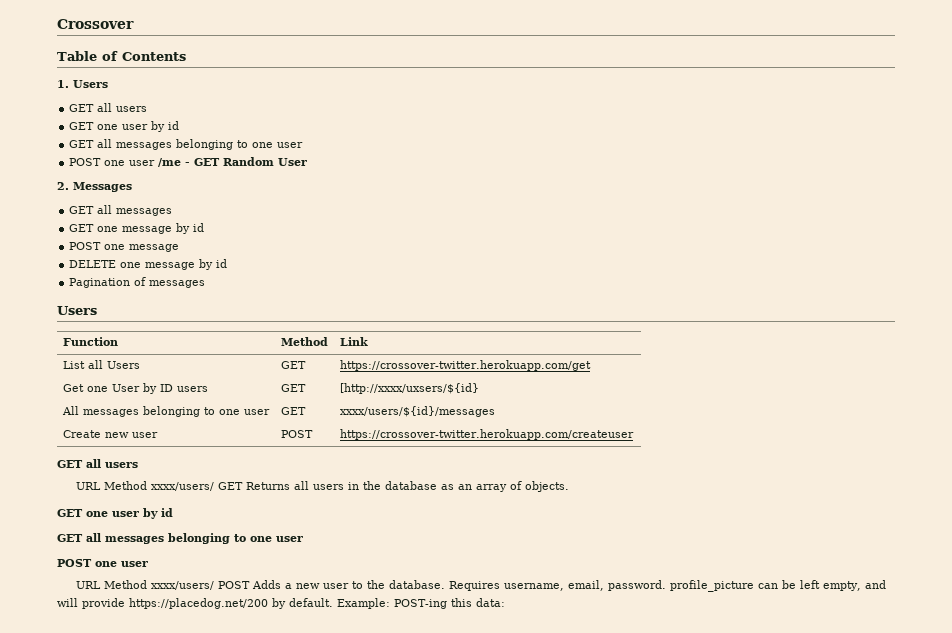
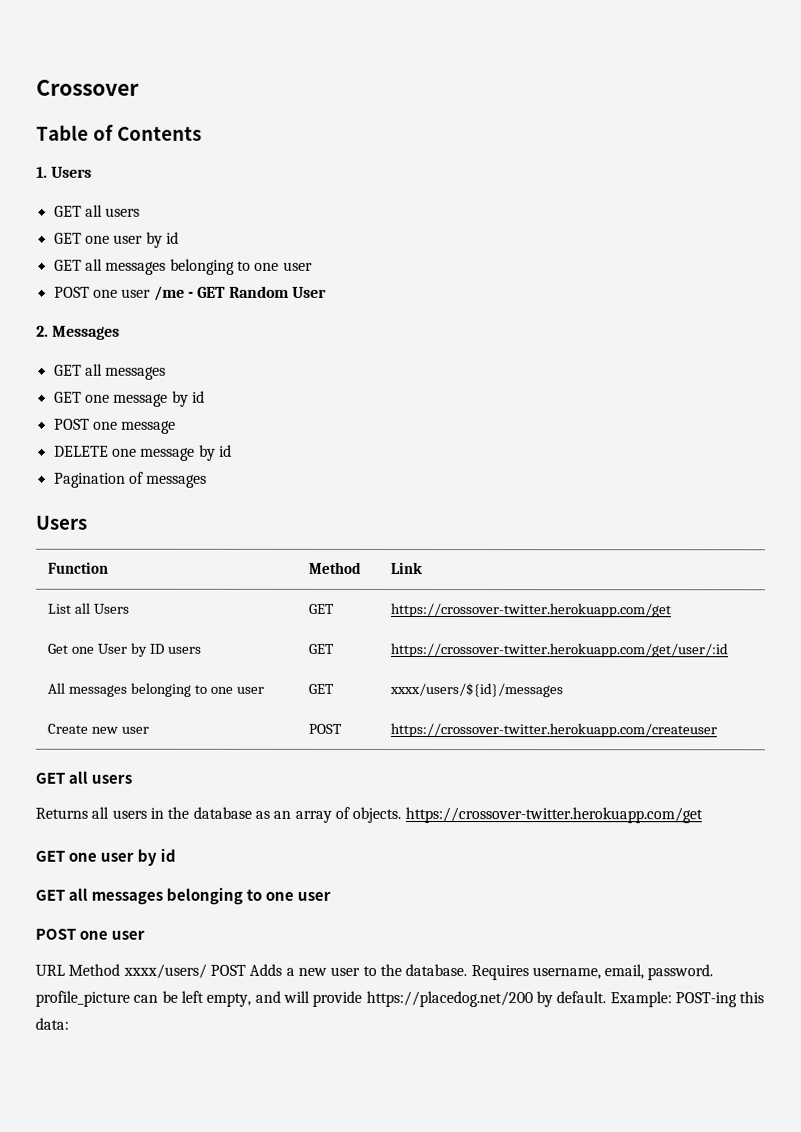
- Get one User by ID users | GET | [http://xxxx/uxsers/${id}
+ Get one User by ID users | GET | https://crossover-twitter.herokuapp.com/get/user/:id
- URL Method xxxx/users/ GET Returns all users in the database as an array of objects.
+ Returns all users in the database as an array of objects. https://crossover-twitter.herokuapp.com/get

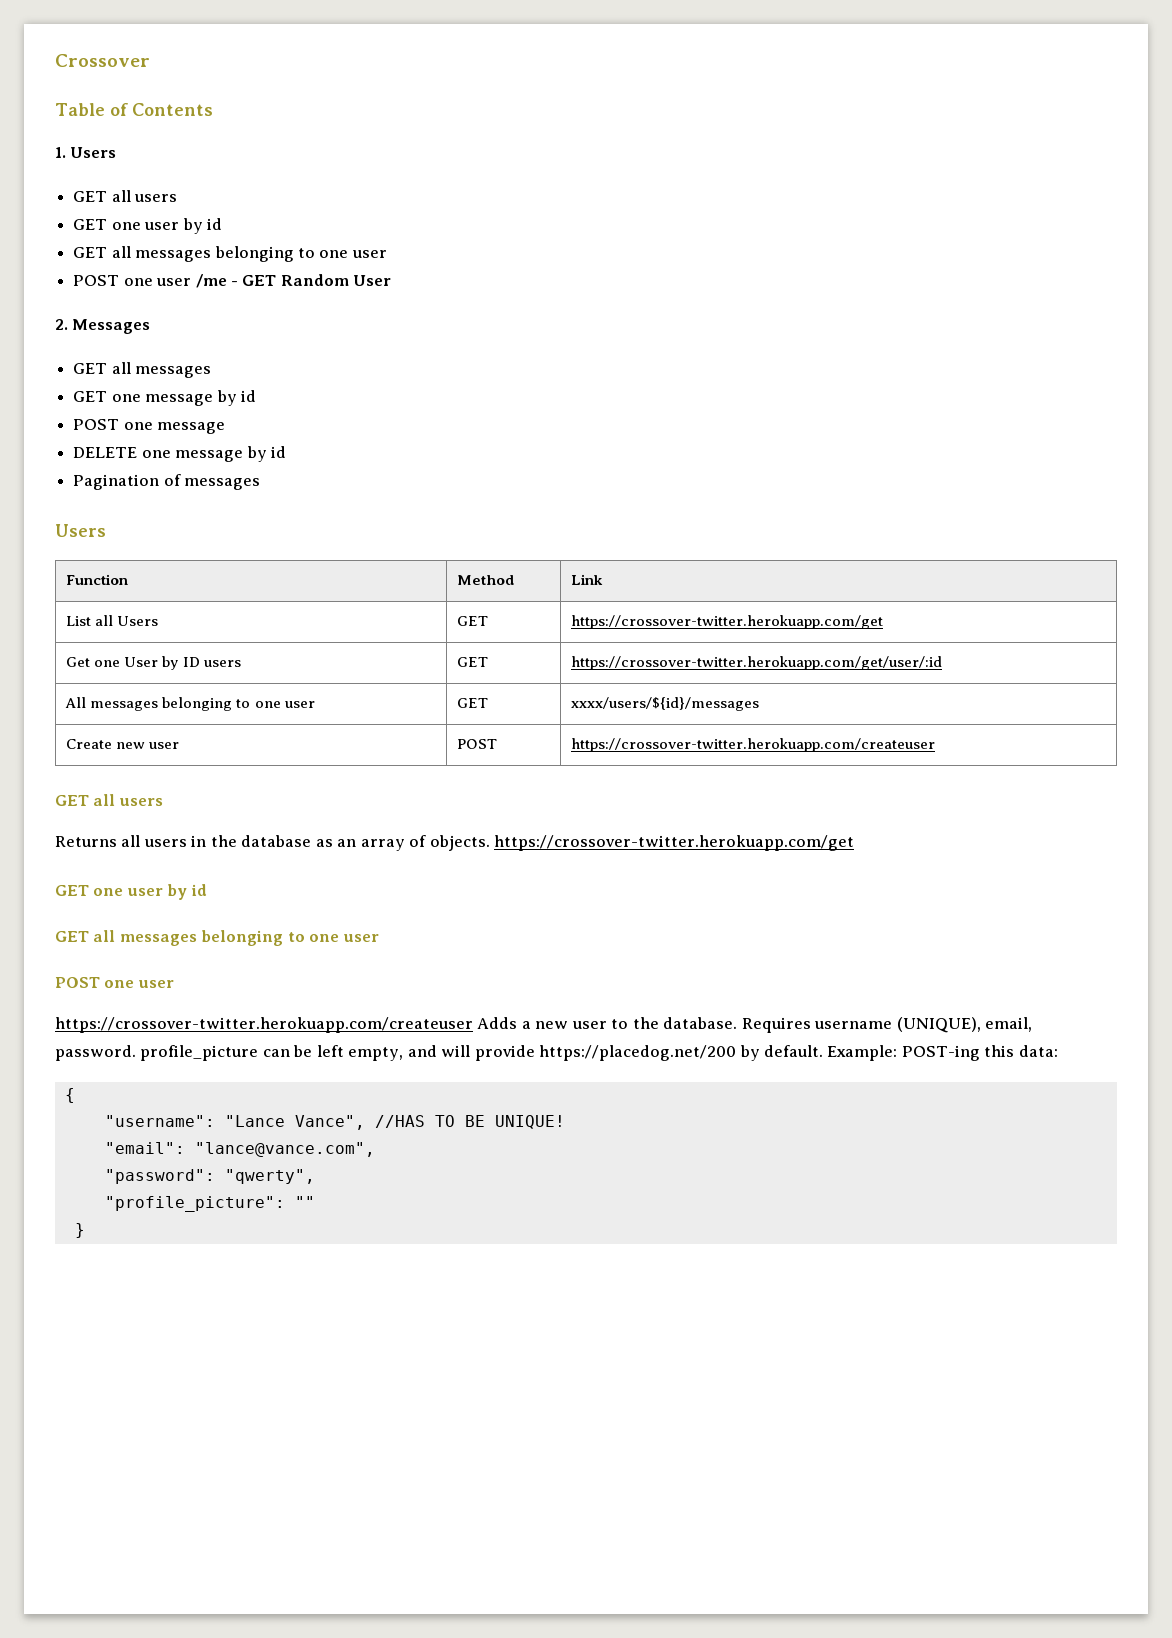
- URL Method xxxx/users/ POST Adds a new user to the database.
+ https://crossover-twitter.herokuapp.com/createuser Adds a new user to the database.
- Requires username, email, password. profile_picture can be left empty, and will provide https://placedog.net/200 by default.
+ Requires username (UNIQUE), email, password. profile_picture can be left empty, and will provide https://placedog.net/200 by default.
+ {
+ "username": "Lance Vance", //HAS TO BE UNIQUE!
+ "email": "lance@vance.com",
+ "password": "qwerty",
+ "profile_picture": ""
+ }

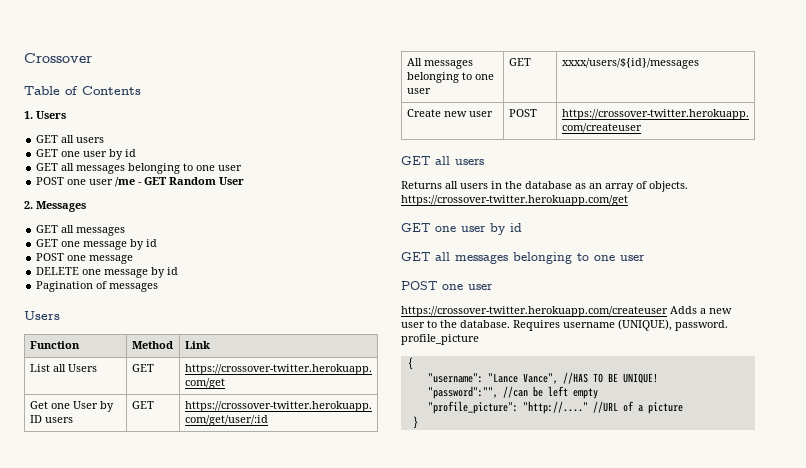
- Requires username (UNIQUE), email, password. profile_picture can be left empty, and will provide https://placedog.net/200 by default. Example: POST-ing this data:
+ Requires username (UNIQUE), password. profile_picture
- "email": "lance@vance.com",
- "password": "qwerty",
- "profile_picture": ""
+ "password":"", //can be left empty
+ "profile_picture": "http://...." //URL of a picture

